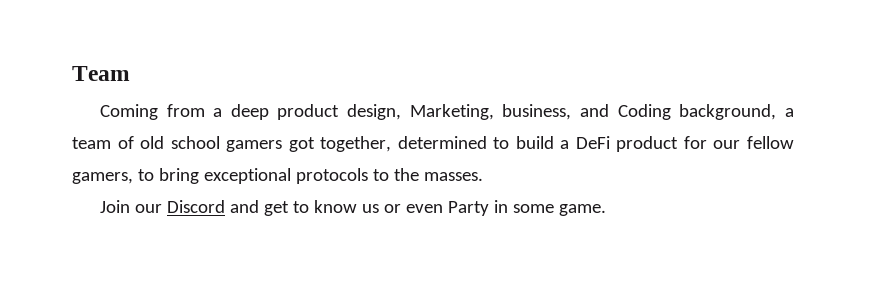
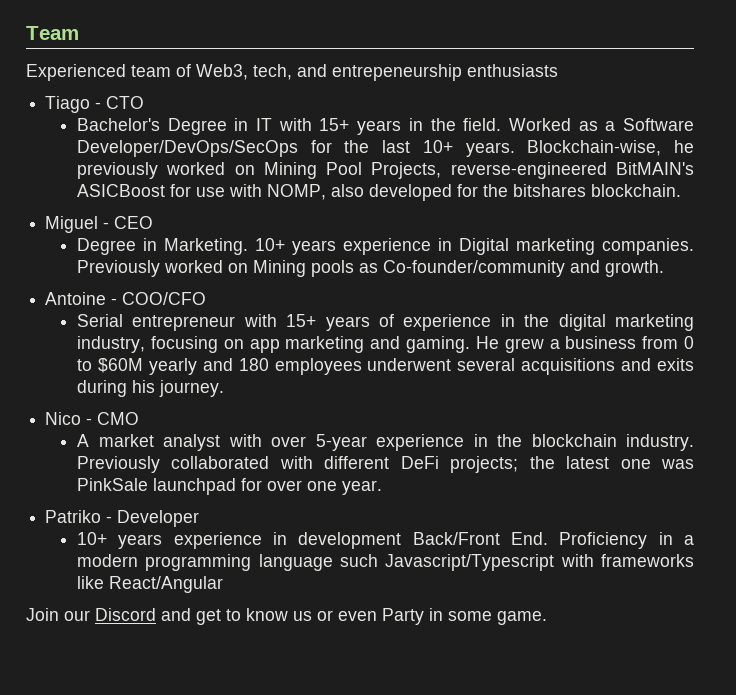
- Coming from a deep product design, Marketing, business, and Coding background, a team of old school gamers got together, determined to build a DeFi product for our fellow gamers, to bring exceptional protocols to the masses.
+ Experienced team of Web3, tech, and entrepeneurship enthusiasts
+ Tiago - CTO
+ Bachelor's Degree in IT with 15+ years in the field. Worked as a Software Developer/DevOps/SecOps for the last 10+ years. Blockchain-wise, he previously worked on Mining Pool Projects, reverse-engineered BitMAIN's ASICBoost for use with NOMP, also developed for the bitshares blockchain.
+ Miguel - CEO
+ Degree in Marketing. 10+ years experience in Digital marketing companies. Previously worked on Mining pools as Co-founder/community and growth.
+ Antoine - COO/CFO
+ Serial entrepreneur with 15+ years of experience in the digital marketing industry, focusing on app marketing and gaming. He grew a business from 0 to $60M yearly and 180 employees underwent several acquisitions and exits during his journey.
+ Nico - CMO
+ A market analyst with over 5-year experience in the blockchain industry. Previously collaborated with different DeFi projects; the latest one was PinkSale launchpad for over one year.
+ Patriko - Developer
+ 10+ years experience in development Back/Front End. Proficiency in a modern programming language such Javascript/Typescript with frameworks like React/Angular

